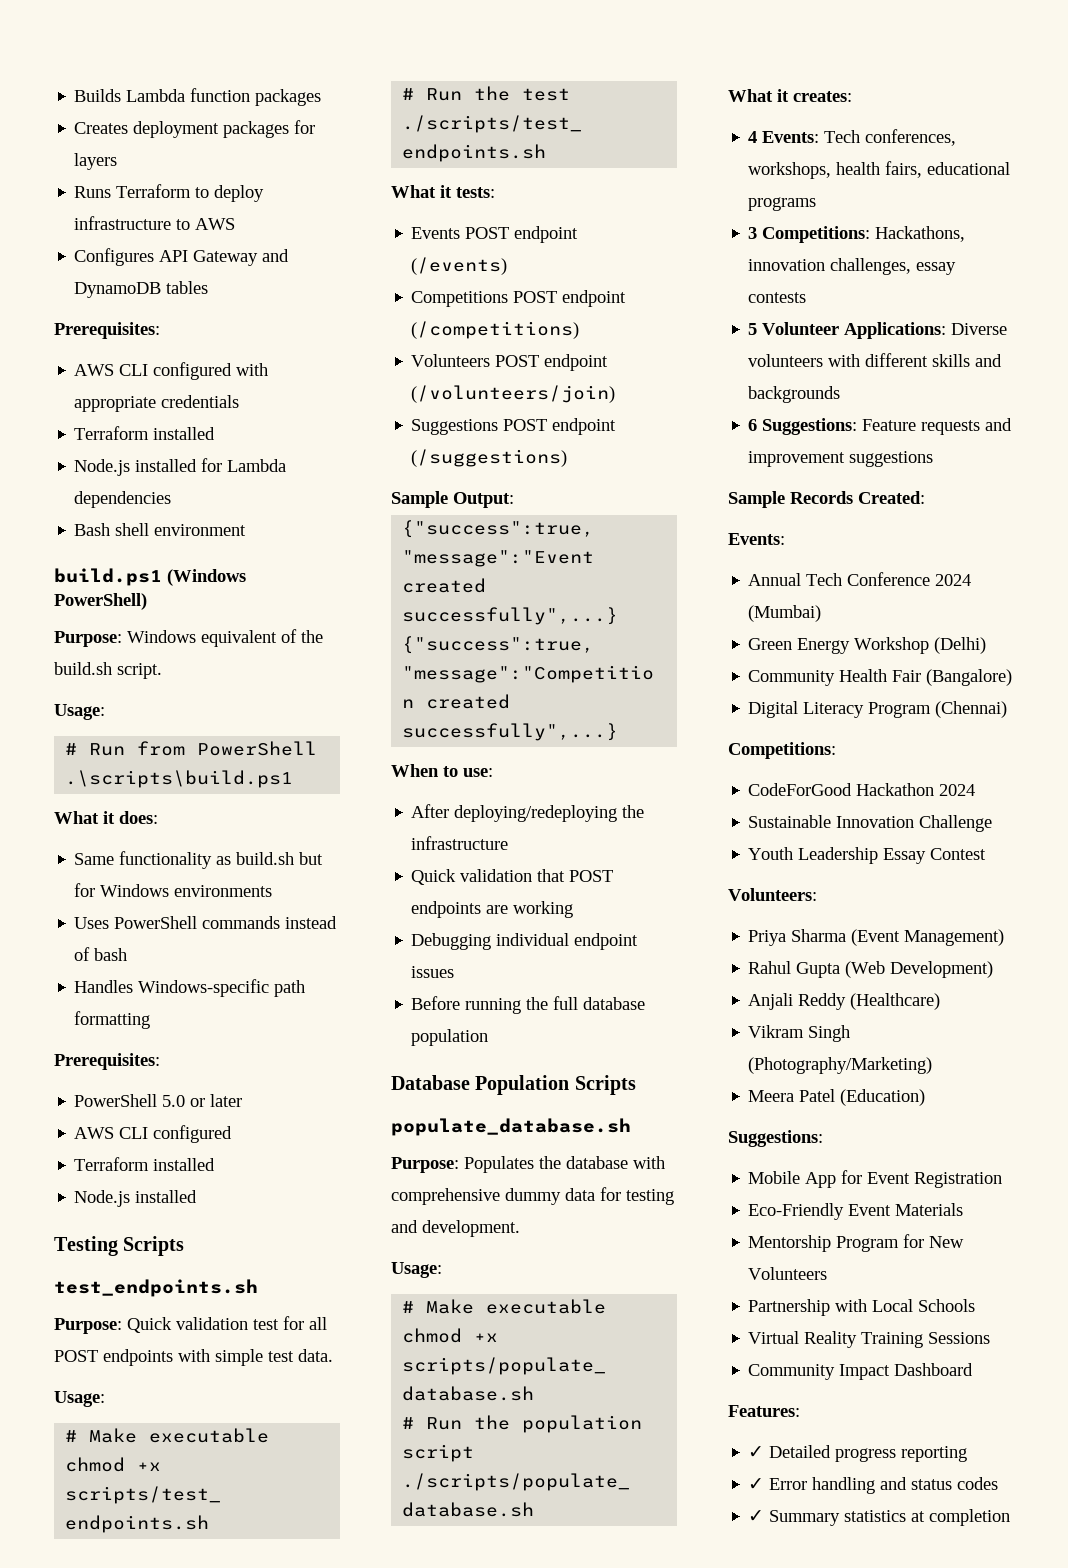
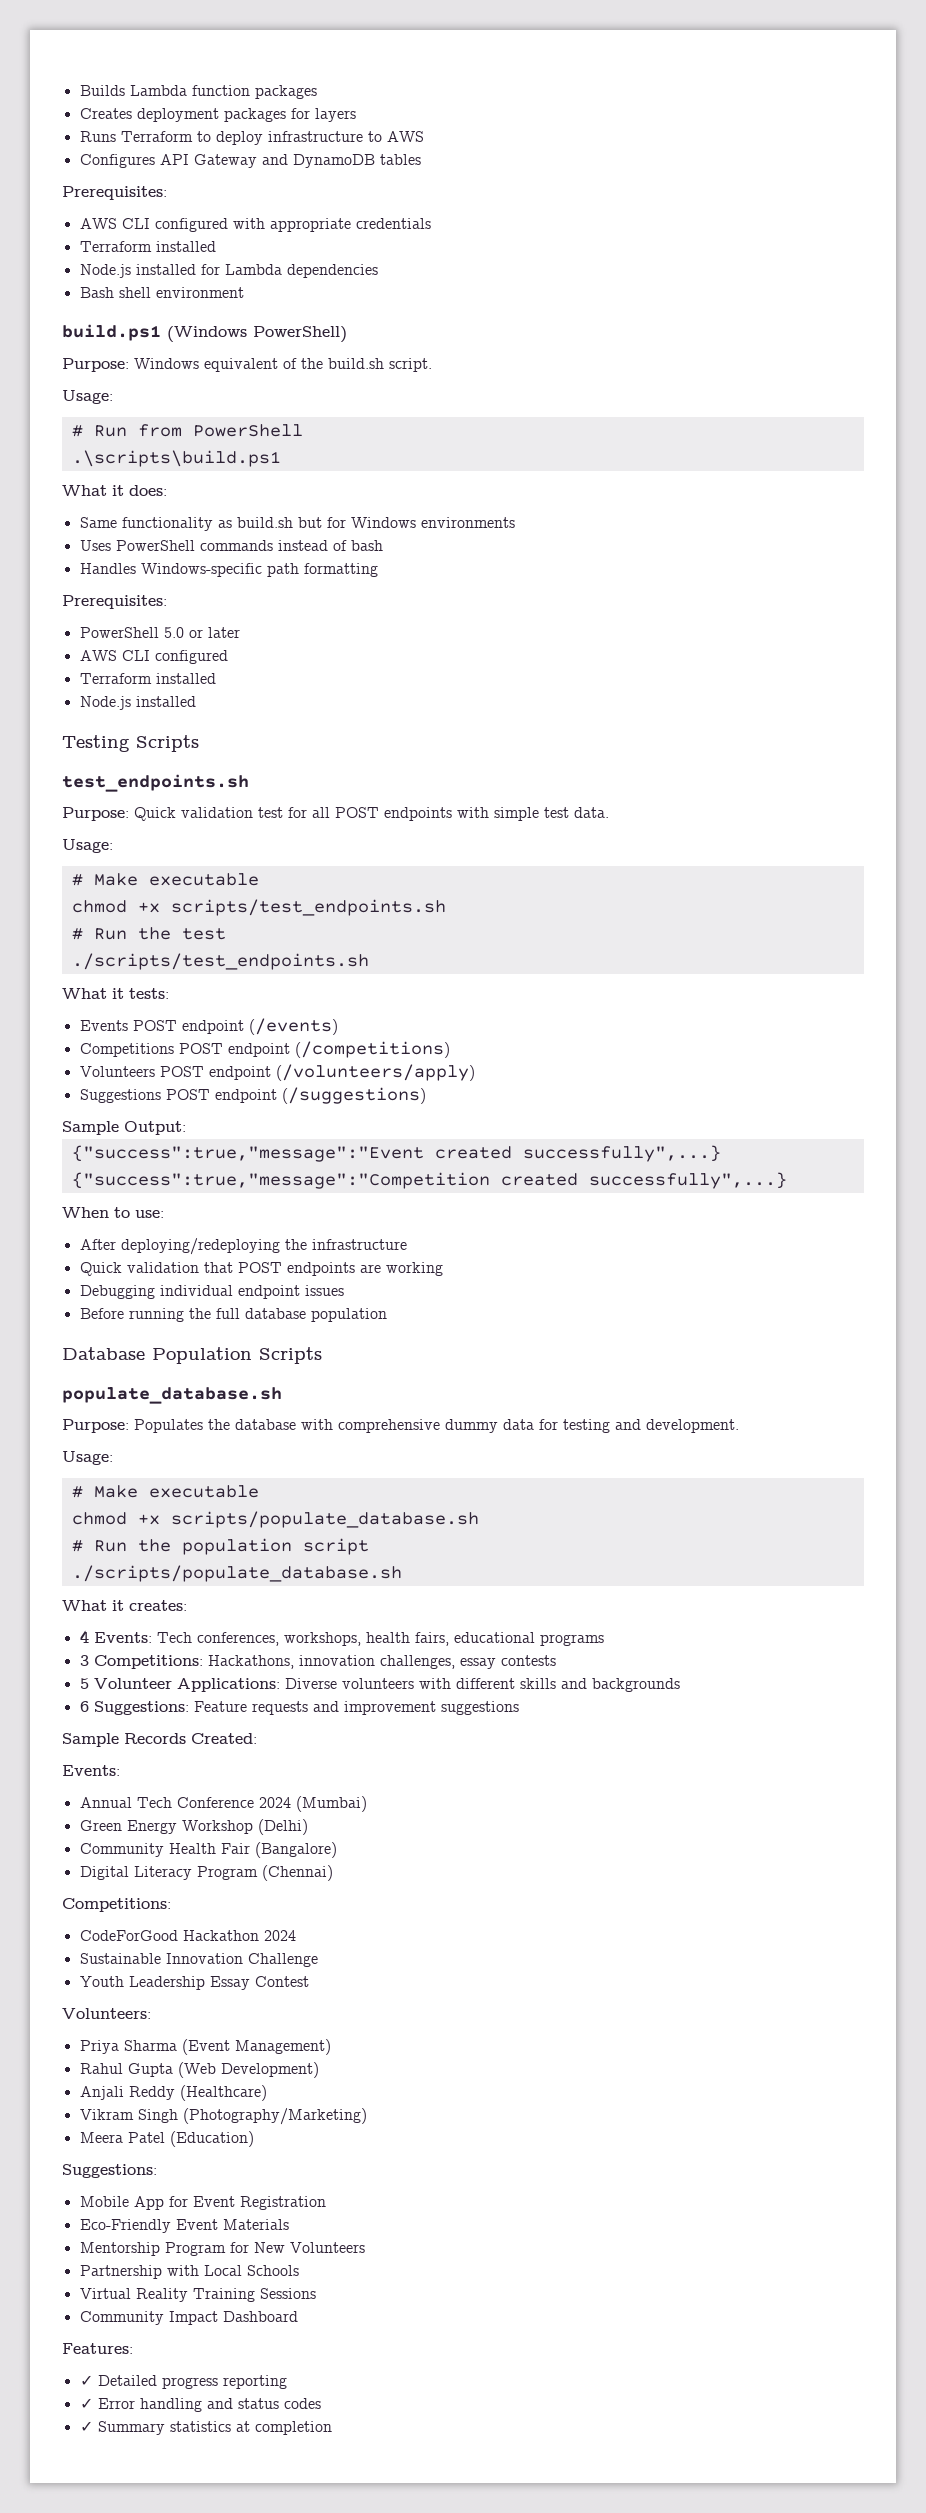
- Volunteers POST endpoint (/volunteers/join)
+ Volunteers POST endpoint (/volunteers/apply)

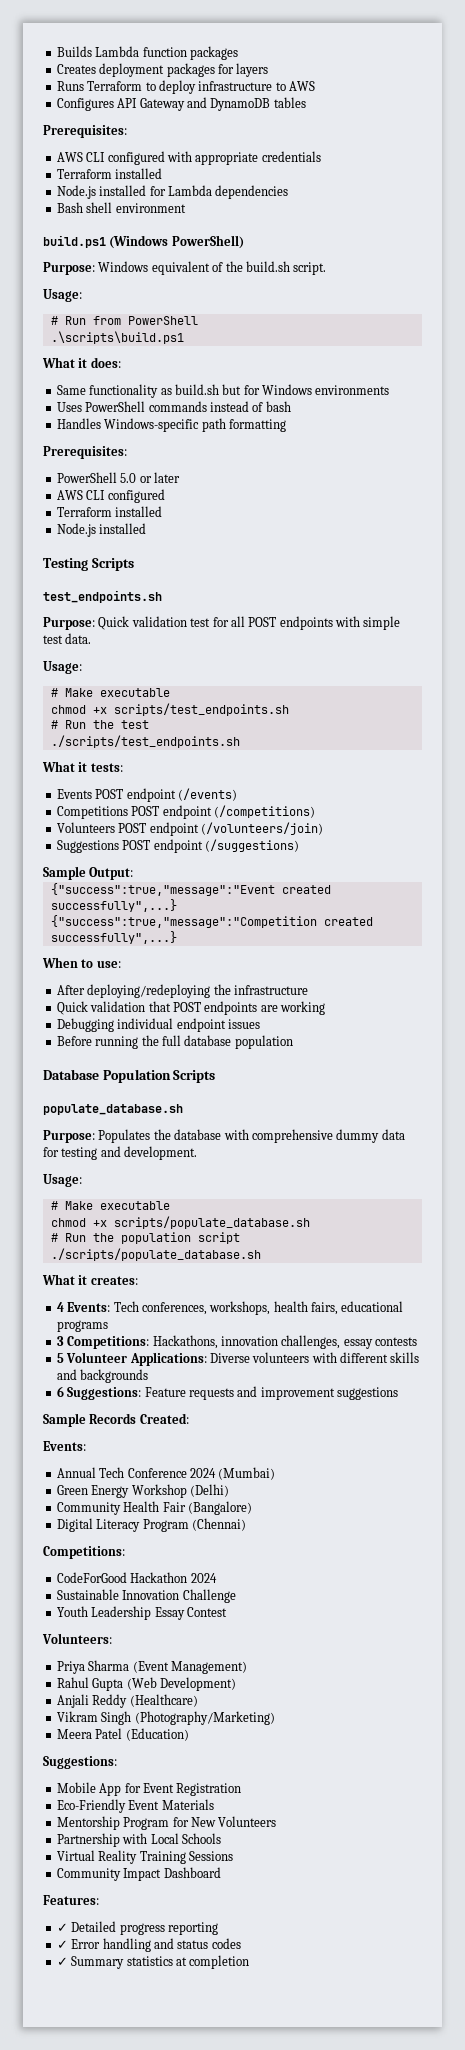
- Volunteers POST endpoint (/volunteers/apply)
+ Volunteers POST endpoint (/volunteers/join)

